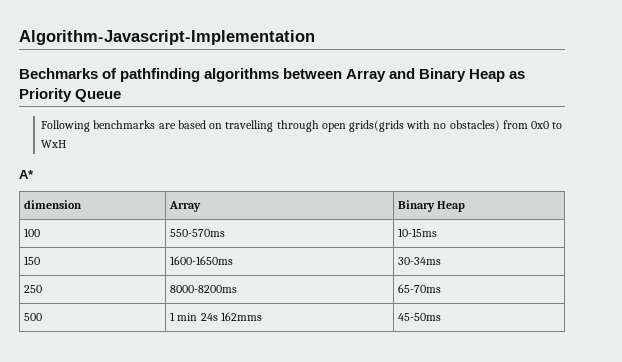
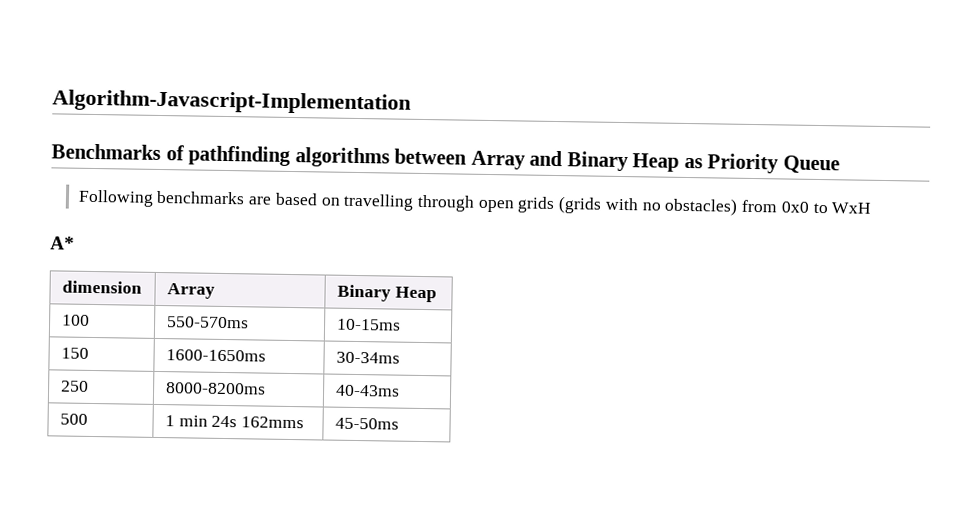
- Bechmarks of pathfinding algorithms between Array and Binary Heap as Priority Queue
+ Benchmarks of pathfinding algorithms between Array and Binary Heap as Priority Queue
- Following benchmarks are based on travelling through open grids(grids with no obstacles) from 0x0 to WxH
+ Following benchmarks are based on travelling through open grids (grids with no obstacles) from 0x0 to WxH
- 250 | 8000-8200ms | 65-70ms
+ 250 | 8000-8200ms | 40-43ms

